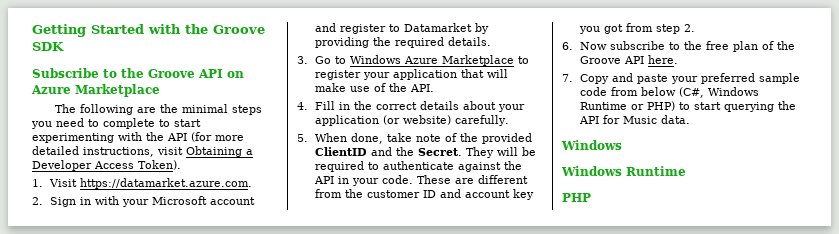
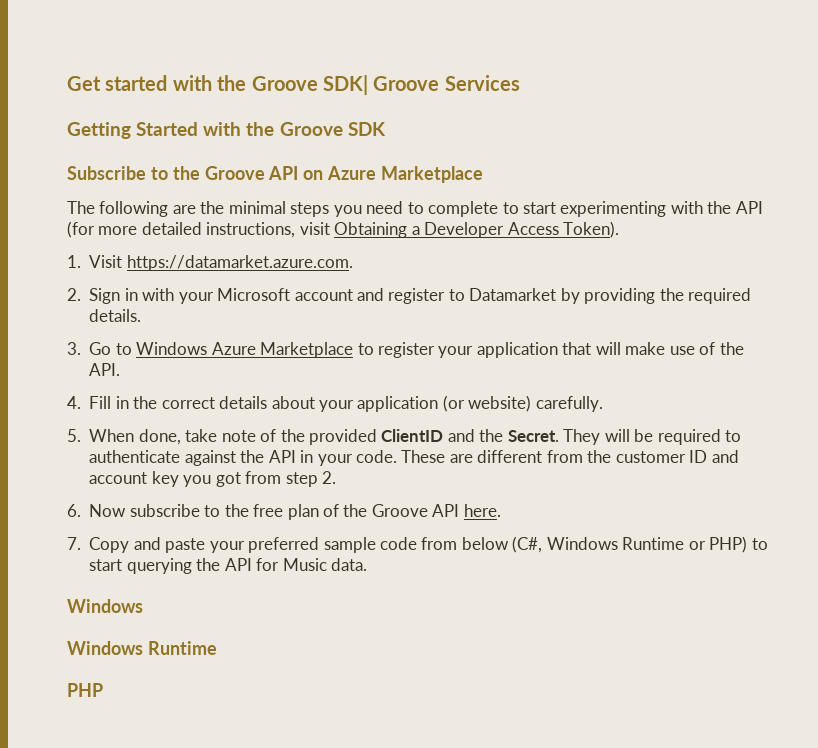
+ Get started with the Groove SDK| Groove Services

